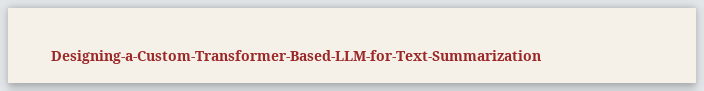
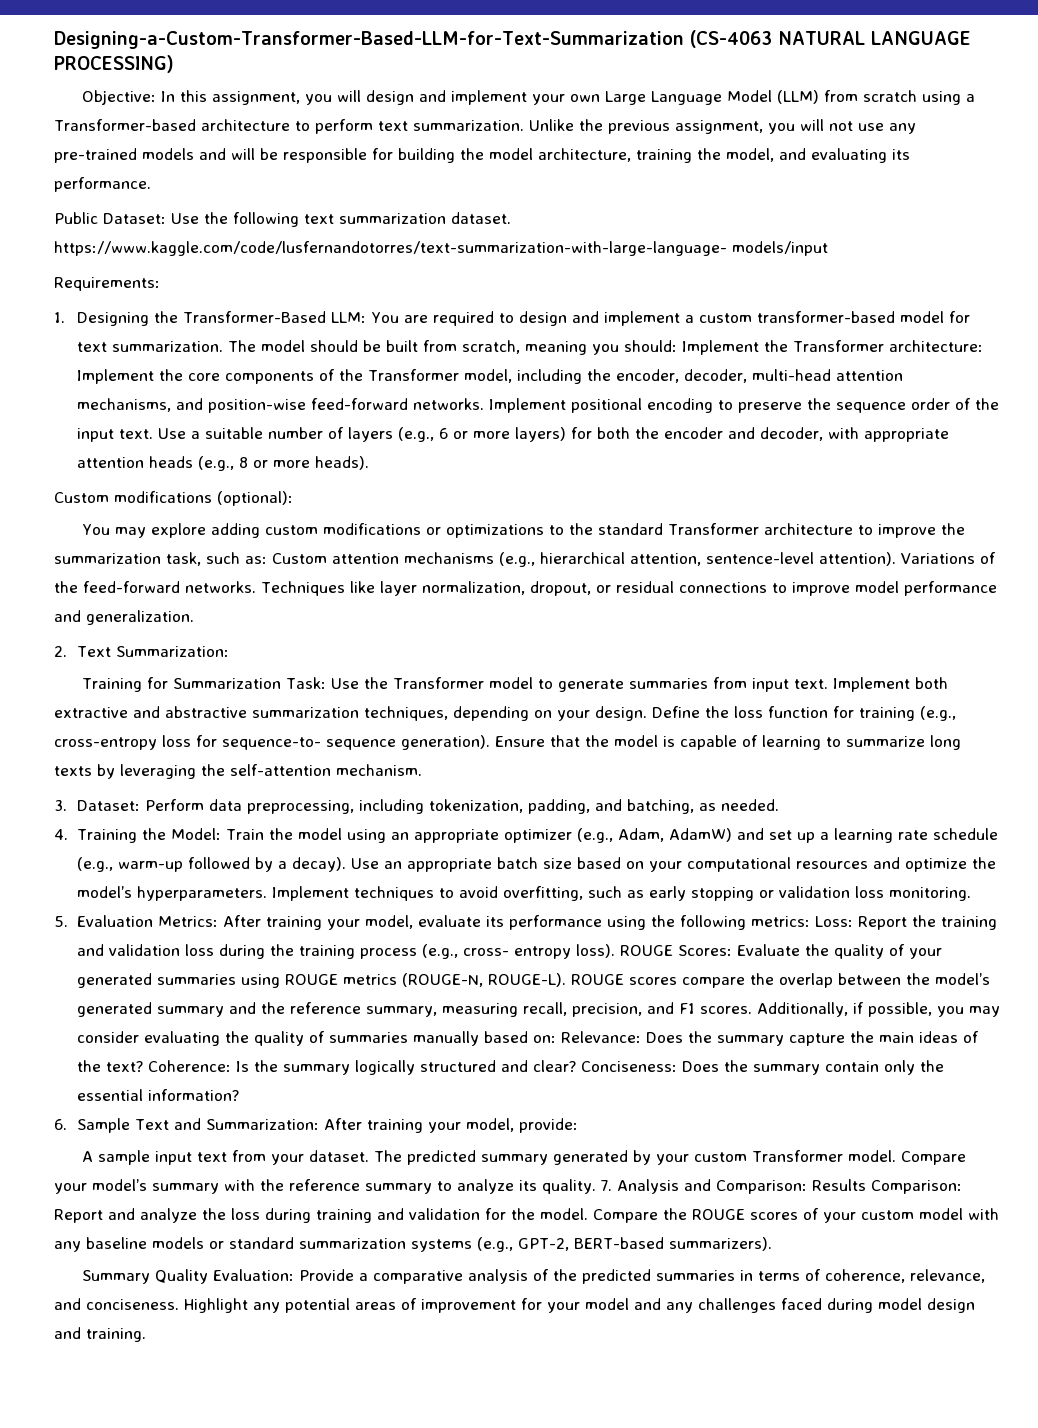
- Designing-a-Custom-Transformer-Based-LLM-for-Text-Summarization
+ Designing-a-Custom-Transformer-Based-LLM-for-Text-Summarization (CS-4063 NATURAL LANGUAGE PROCESSING)
+ Objective: In this assignment, you will design and implement your own Large Language Model (LLM) from scratch using a Transformer-based architecture to perform text summarization. Unlike the previous assignment, you will not use any pre-trained models and will be responsible for building the model architecture, training the model, and evaluating its performance.
+ Public Dataset: Use the following text summarization dataset. https://www.kaggle.com/code/lusfernandotorres/text-summarization-with-large-language- models/input
+ Requirements:
+ 1. Designing the Transformer-Based LLM: You are required to design and implement a custom transformer-based model for text summarization. The model should be built from scratch, meaning you should: Implement the Transformer architecture: Implement the core components of the Transformer model, including the encoder, decoder, multi-head attention mechanisms, and position-wise feed-forward networks. Implement positional encoding to preserve the sequence order of the input text. Use a suitable number of layers (e.g., 6 or more layers) for both the encoder and decoder, with appropriate attention heads (e.g., 8 or more heads).
+ Custom modifications (optional):
+ You may explore adding custom modifications or optimizations to the standard Transformer architecture to improve the summarization task, such as: Custom attention mechanisms (e.g., hierarchical attention, sentence-level attention). Variations of the feed-forward networks. Techniques like layer normalization, dropout, or residual connections to improve model performance and generalization.
+ 2. Text Summarization:
+ Training for Summarization Task: Use the Transformer model to generate summaries from input text. Implement both extractive and abstractive summarization techniques, depending on your design. Define the loss function for training (e.g., cross-entropy loss for sequence-to- sequence generation). Ensure that the model is capable of learning to summarize long texts by leveraging the self-attention mechanism.
+ 3. Dataset: Perform data preprocessing, including tokenization, padding, and batching, as needed.
+ 4. Training the Model: Train the model using an appropriate optimizer (e.g., Adam, AdamW) and set up a learning rate schedule (e.g., warm-up followed by a decay). Use an appropriate batch size based on your computational resources and optimize the model’s hyperparameters. Implement techniques to avoid overfitting, such as early stopping or validation loss monitoring.
+ 5. Evaluation Metrics: After training your model, evaluate its performance using the following metrics: Loss: Report the training and validation loss during the training process (e.g., cross- entropy loss). ROUGE Scores: Evaluate the quality of your generated summaries using ROUGE metrics (ROUGE-N, ROUGE-L). ROUGE scores compare the overlap between the model’s generated summary and the reference summary, measuring recall, precision, and F1 scores. Additionally, if possible, you may consider evaluating the quality of summaries manually based on: Relevance: Does the summary capture the main ideas of the text? Coherence: Is the summary logically structured and clear? Conciseness: Does the summary contain only the essential information?
+ 6. Sample Text and Summarization: After training your model, provide:
+ A sample input text from your dataset. The predicted summary generated by your custom Transformer model. Compare your model’s summary with the reference summary to analyze its quality. 7. Analysis and Comparison: Results Comparison: Report and analyze the loss during training and validation for the model. Compare the ROUGE scores of your custom model with any baseline models or standard summarization systems (e.g., GPT-2, BERT-based summarizers).
+ Summary Quality Evaluation: Provide a comparative analysis of the predicted summaries in terms of coherence, relevance, and conciseness. Highlight any potential areas of improvement for your model and any challenges faced during model design and training.

